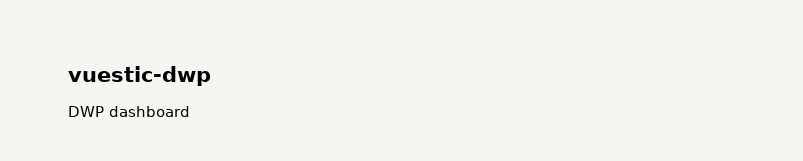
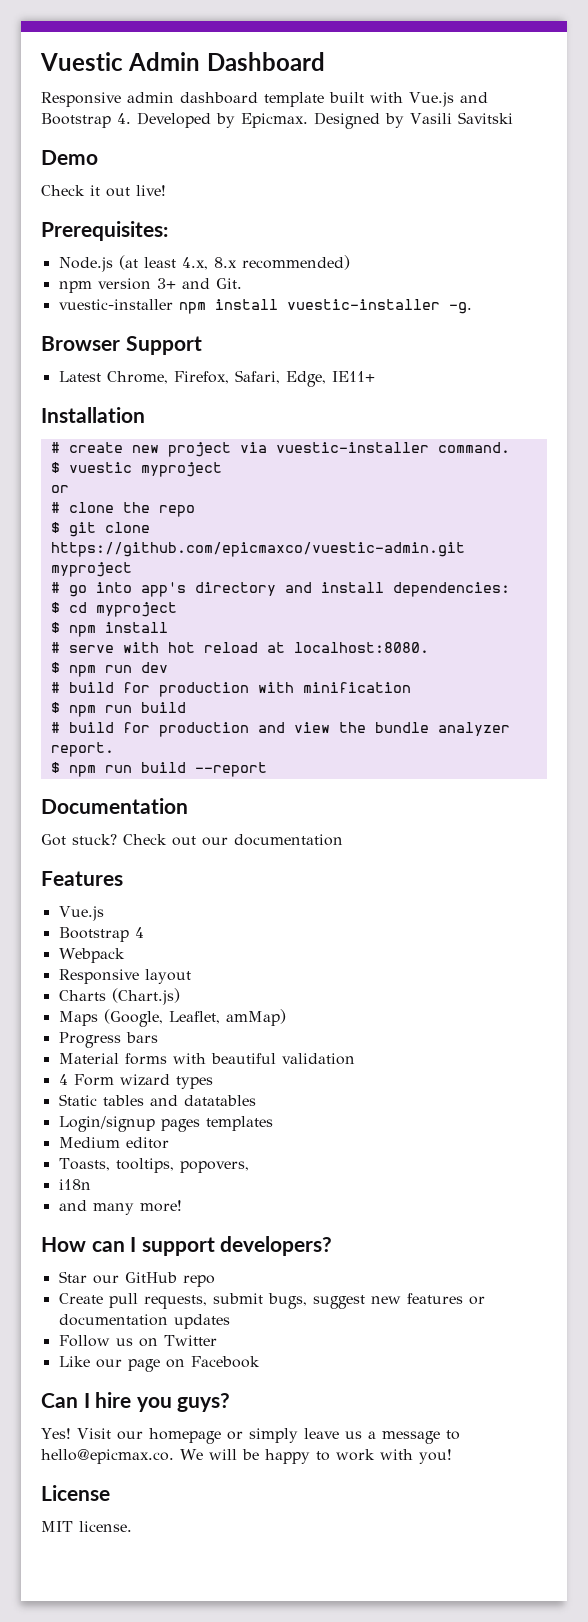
- vuestic-dwp
- DWP dashboard
+ Vuestic Admin Dashboard
+ Responsive admin dashboard template built with Vue.js and Bootstrap 4. Developed by Epicmax. Designed by Vasili Savitski
+ Demo
+ Check it out live!
+ Prerequisites:
+ Node.js (at least 4.x, 8.x recommended)
+ npm version 3+ and Git.
+ vuestic-installer npm install vuestic-installer -g.
+ Browser Support
+ Latest Chrome, Firefox, Safari, Edge, IE11+
+ Installation
+ # create new project via vuestic-installer command.
+ $ vuestic myproject
+ or
+ # clone the repo
+ $ git clone https://github.com/epicmaxco/vuestic-admin.git myproject
+ # go into app's directory and install dependencies:
+ $ cd myproject
+ $ npm install
+ # serve with hot reload at localhost:8080.
+ $ npm run dev
+ # build for production with minification
+ $ npm run build
+ # build for production and view the bundle analyzer report.
+ $ npm run build --report
+ Documentation
+ Got stuck? Check out our documentation
+ Features
+ Vue.js
+ Bootstrap 4
+ Webpack
+ Responsive layout
+ Charts (Chart.js)
+ Maps (Google, Leaflet, amMap)
+ Progress bars
+ Material forms with beautiful validation
+ 4 Form wizard types
+ Static tables and datatables
+ Login/signup pages templates
+ Medium editor
+ Toasts, tooltips, popovers,
+ i18n
+ and many more!
+ How can I support developers?
+ Star our GitHub repo
+ Create pull requests, submit bugs, suggest new features or documentation updates
+ Follow us on Twitter
+ Like our page on Facebook
+ Can I hire you guys?
+ Yes! Visit our homepage or simply leave us a message to hello@epicmax.co. We will be happy to work with you!
+ License
+ MIT license.

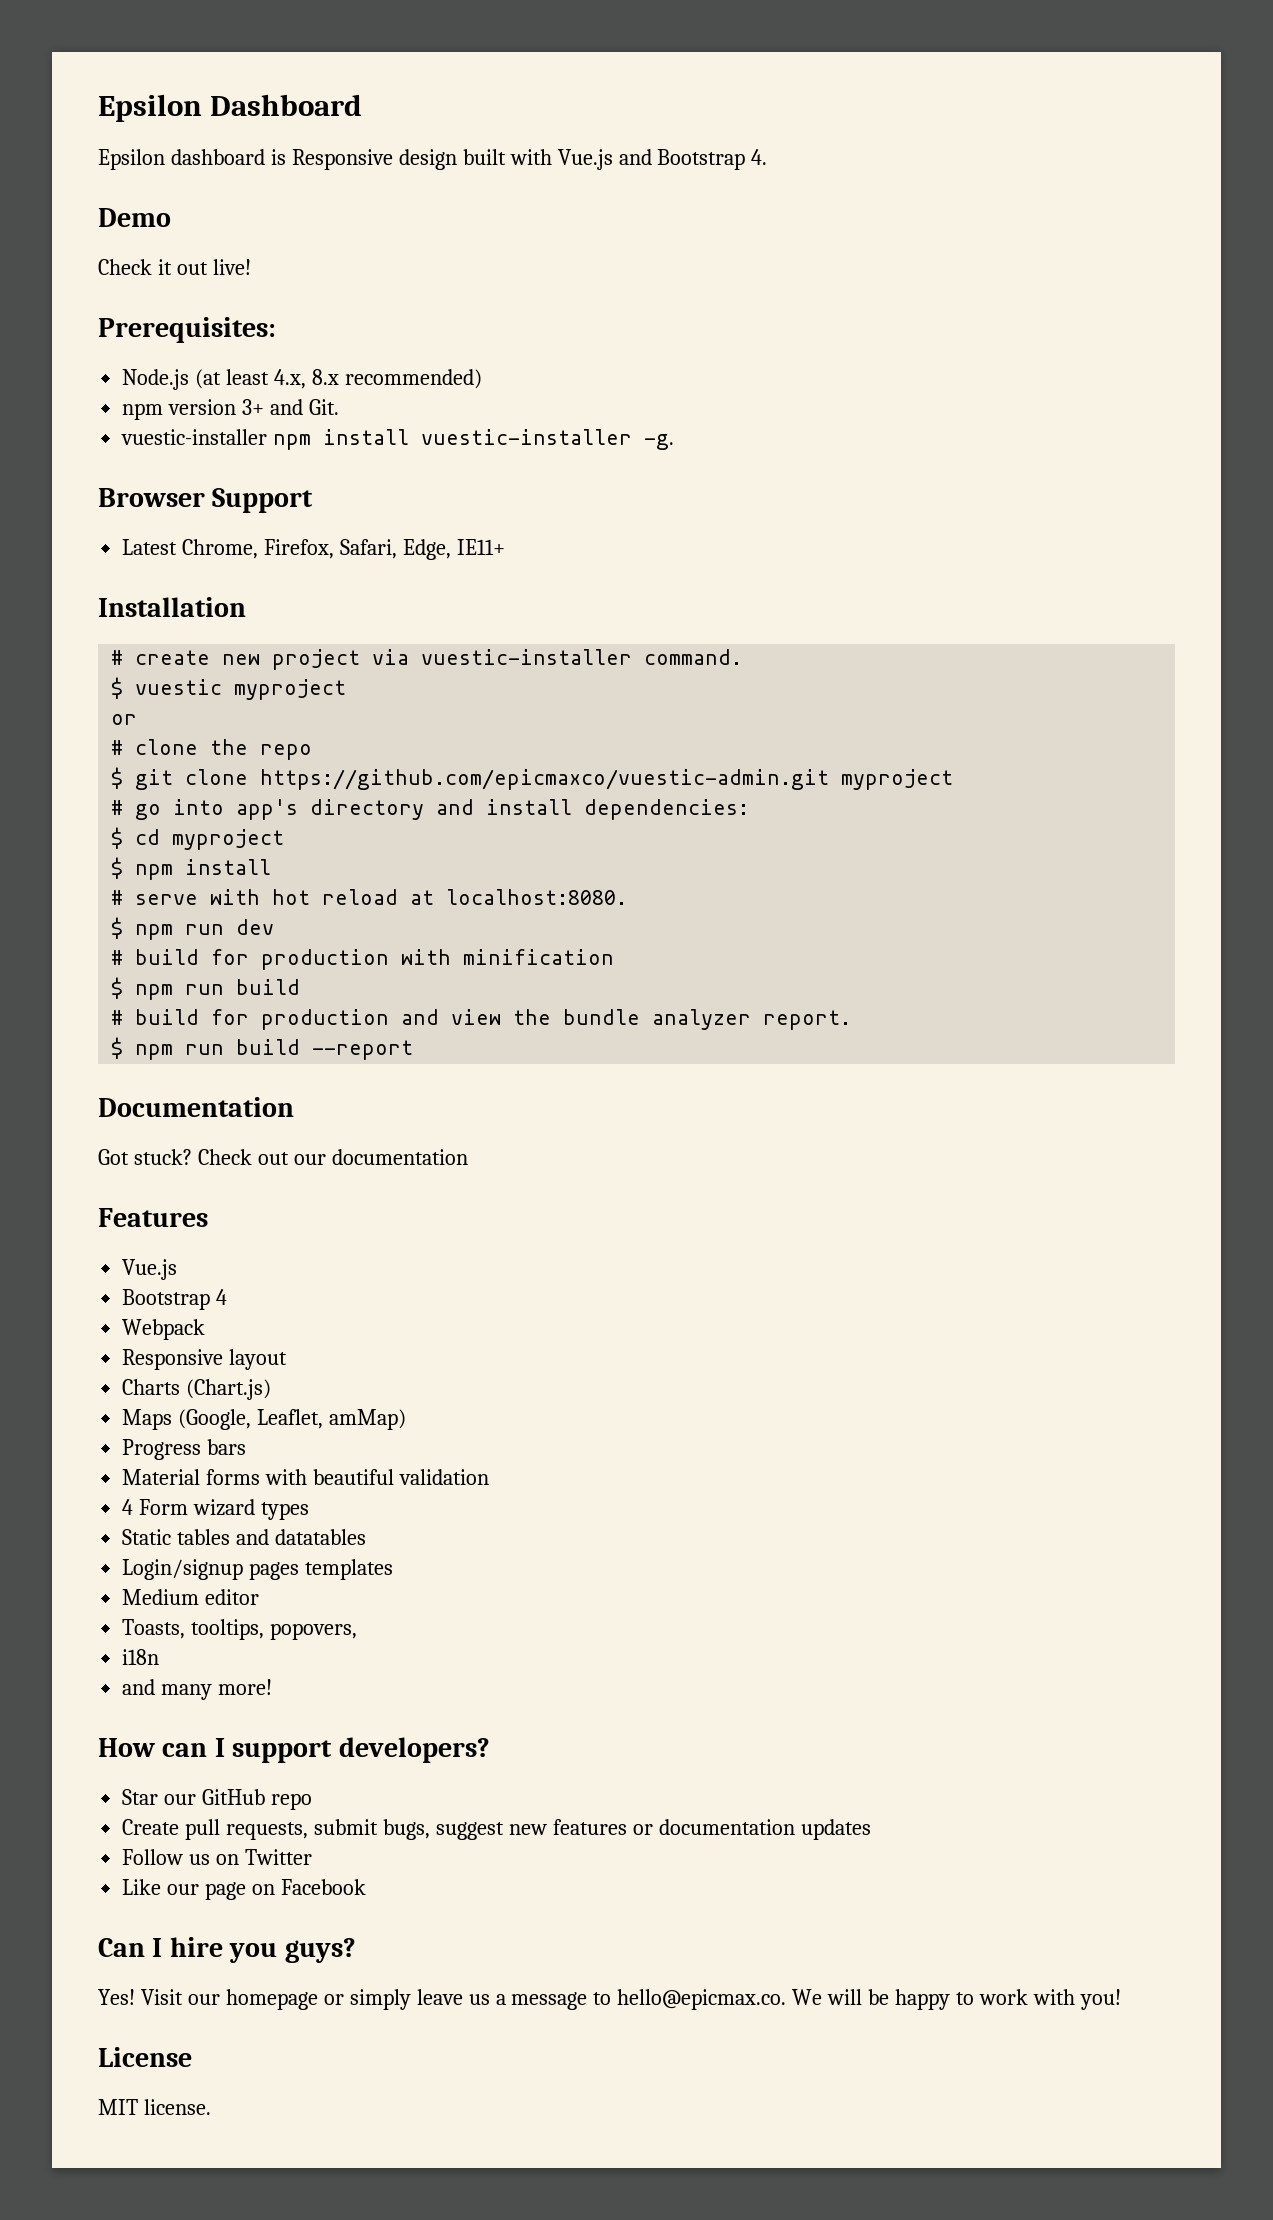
- Vuestic Admin Dashboard
+ Epsilon Dashboard
- Responsive admin dashboard template built with Vue.js and Bootstrap 4. Developed by Epicmax. Designed by Vasili Savitski
+ Epsilon dashboard is Responsive design built with Vue.js and Bootstrap 4.

